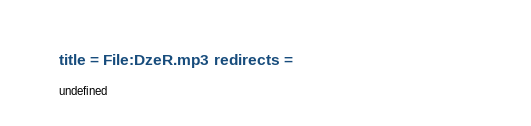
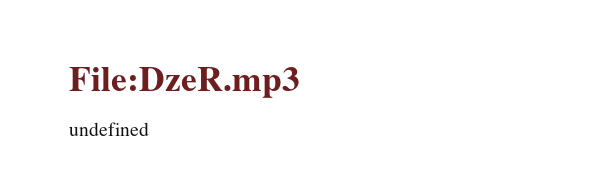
- title = File:DzeR.mp3 redirects =
+ File:DzeR.mp3

